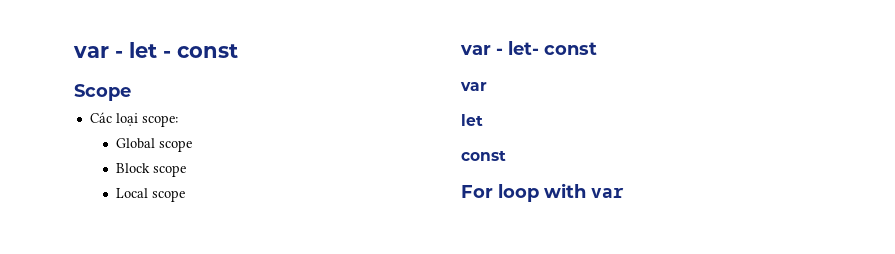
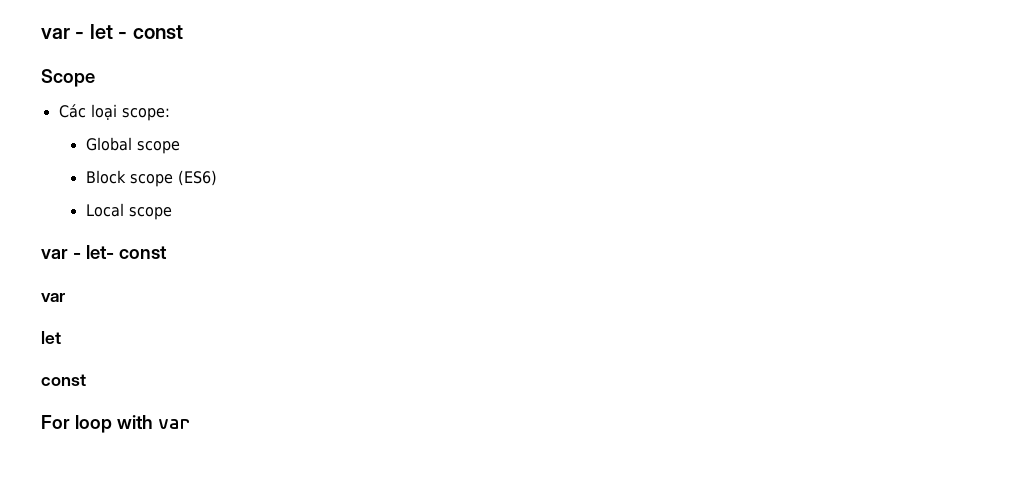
- Block scope
+ Block scope (ES6)

